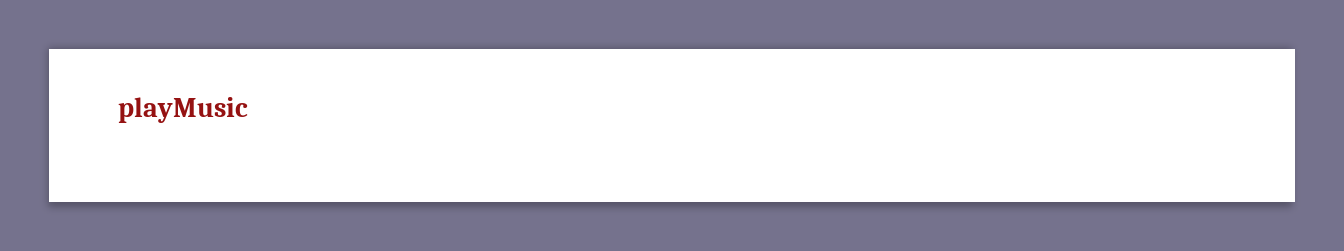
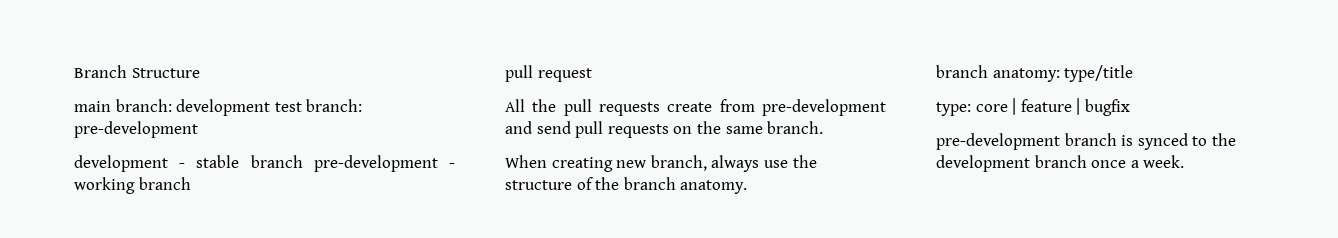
- playMusic
+ Branch Structure
+ main branch: development test branch: pre-development
+ development - stable branch pre-development - working branch
+ pull request
+ All the pull requests create from pre-development and send pull requests on the same branch.
+ When creating new branch, always use the structure of the branch anatomy.
+ branch anatomy: type/title
+ type: core | feature | bugfix
+ pre-development branch is synced to the development branch once a week.

